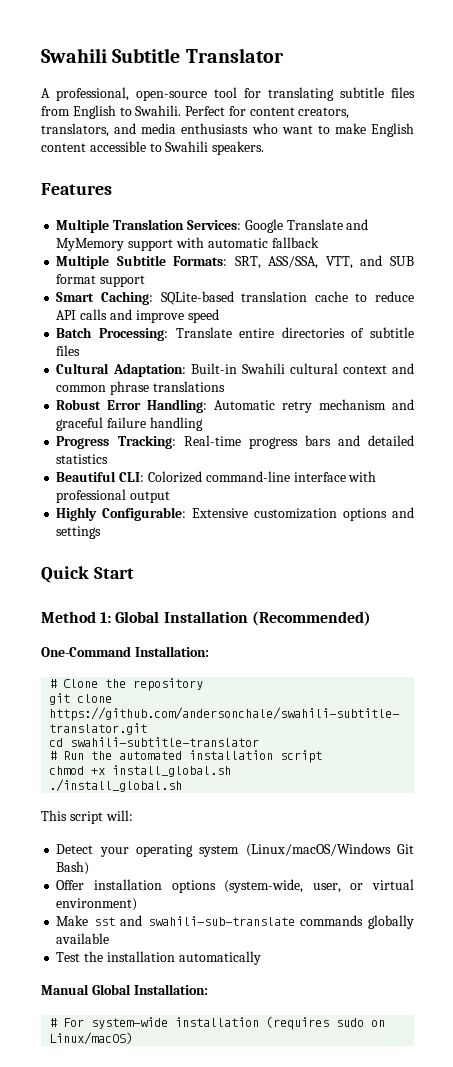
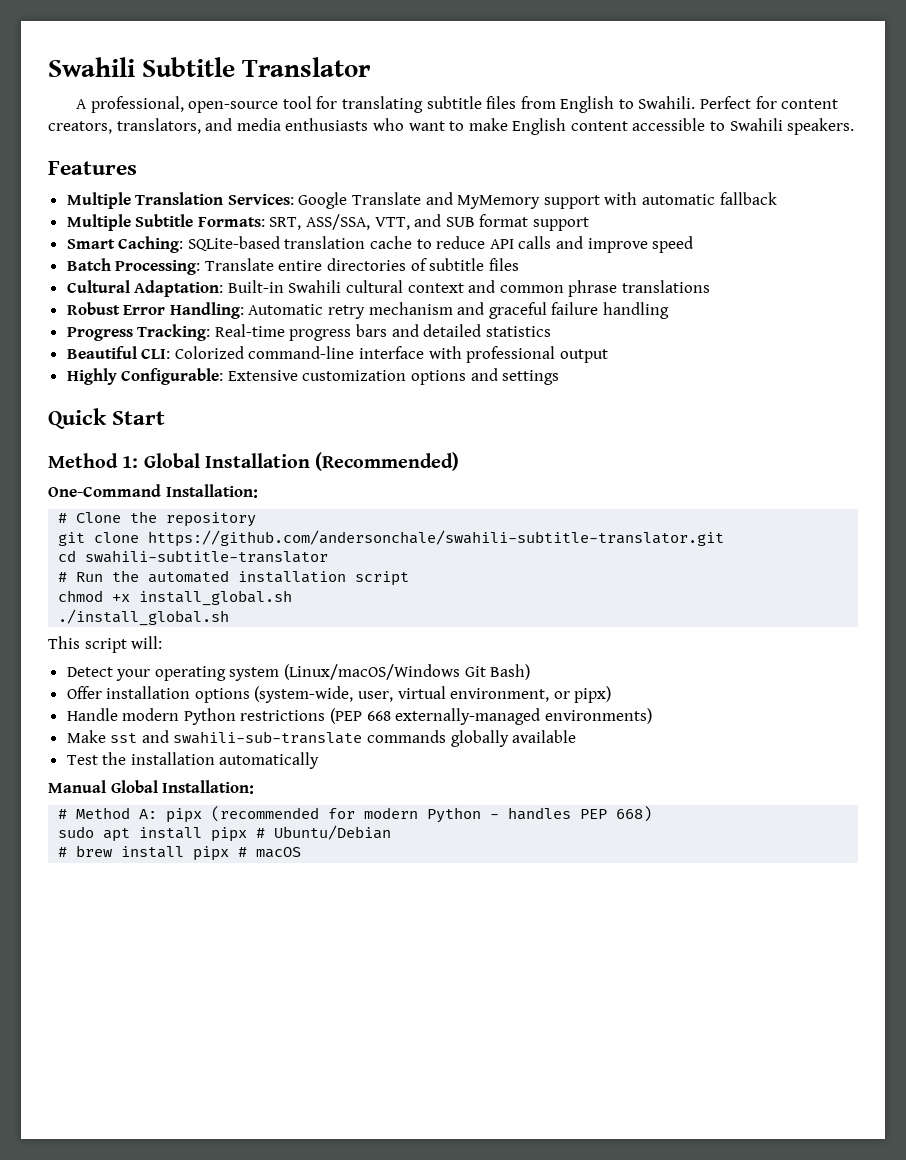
- Offer installation options (system-wide, user, or virtual environment)
+ Offer installation options (system-wide, user, virtual environment, or pipx)
+ Handle modern Python restrictions (PEP 668 externally-managed environments)
- # For system-wide installation (requires sudo on Linux/macOS)
+ # Method A: pipx (recommended for modern Python - handles PEP 668)
+ sudo apt install pipx # Ubuntu/Debian
+ # brew install pipx # macOS

